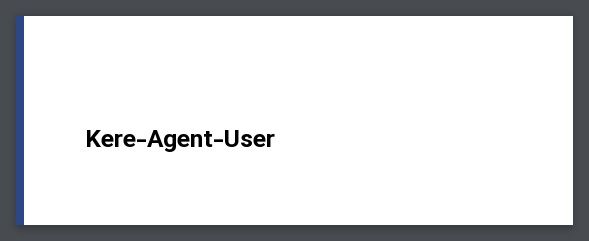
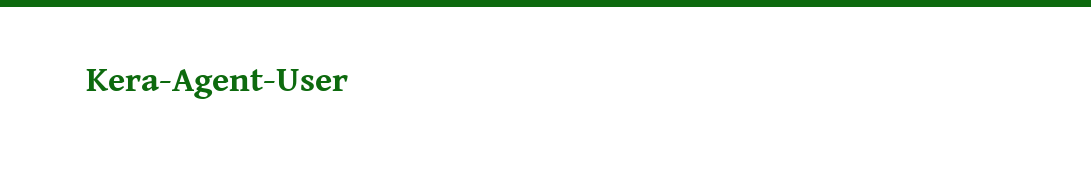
- Kere-Agent-User
+ Kera-Agent-User

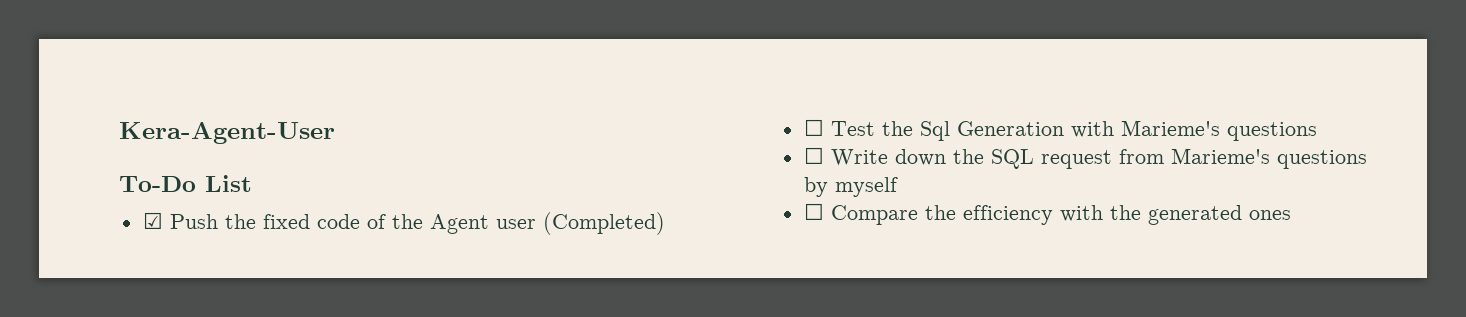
+ To-Do List
+ ☑ Push the fixed code of the Agent user (Completed)
+ ☐ Test the Sql Generation with Marieme's questions
+ ☐ Write down the SQL request from Marieme's questions by myself
+ ☐ Compare the efficiency with the generated ones

